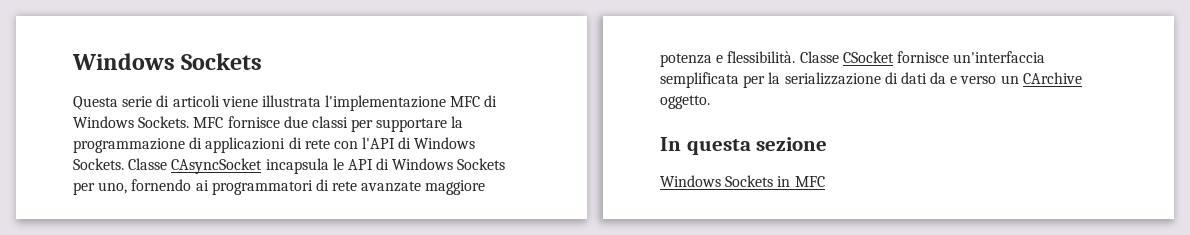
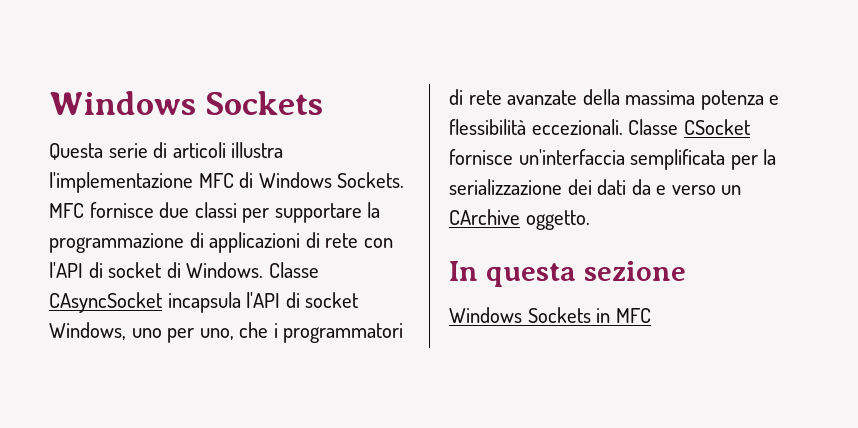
- Questa serie di articoli viene illustrata l'implementazione MFC di Windows Sockets.
+ Questa serie di articoli illustra l'implementazione MFC di Windows Sockets.
- MFC fornisce due classi per supportare la programmazione di applicazioni di rete con l'API di Windows Sockets. Classe CAsyncSocket incapsula le API di Windows Sockets per uno, fornendo ai programmatori di rete avanzate maggiore potenza e flessibilità.
+ MFC fornisce due classi per supportare la programmazione di applicazioni di rete con l'API di socket di Windows. Classe CAsyncSocket incapsula l'API di socket Windows, uno per uno, che i programmatori di rete avanzate della massima potenza e flessibilità eccezionali.
- Classe CSocket fornisce un'interfaccia semplificata per la serializzazione di dati da e verso un CArchive oggetto.
+ Classe CSocket fornisce un'interfaccia semplificata per la serializzazione dei dati da e verso un CArchive oggetto.

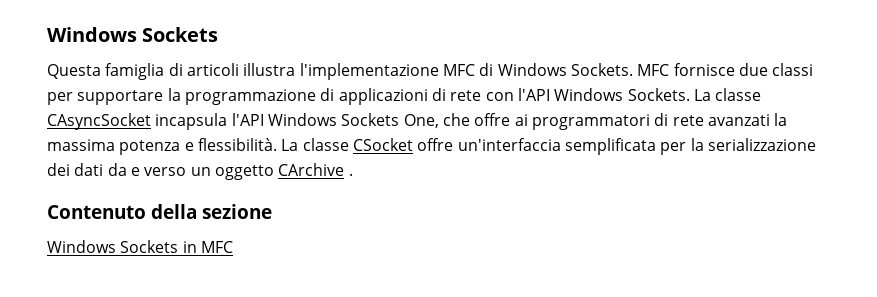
- Questa serie di articoli illustra l'implementazione MFC di Windows Sockets.
+ Questa famiglia di articoli illustra l'implementazione MFC di Windows Sockets.
- MFC fornisce due classi per supportare la programmazione di applicazioni di rete con l'API di socket di Windows. Classe CAsyncSocket incapsula l'API di socket Windows, uno per uno, che i programmatori di rete avanzate della massima potenza e flessibilità eccezionali. Classe CSocket fornisce un'interfaccia semplificata per la serializzazione dei dati da e verso un CArchive oggetto.
- In questa sezione
+ MFC fornisce due classi per supportare la programmazione di applicazioni di rete con l'API Windows Sockets. La classe CAsyncSocket incapsula l'API Windows Sockets One, che offre ai programmatori di rete avanzati la massima potenza e flessibilità. La classe CSocket offre un'interfaccia semplificata per la serializzazione dei dati da e verso un oggetto CArchive .
+ Contenuto della sezione

